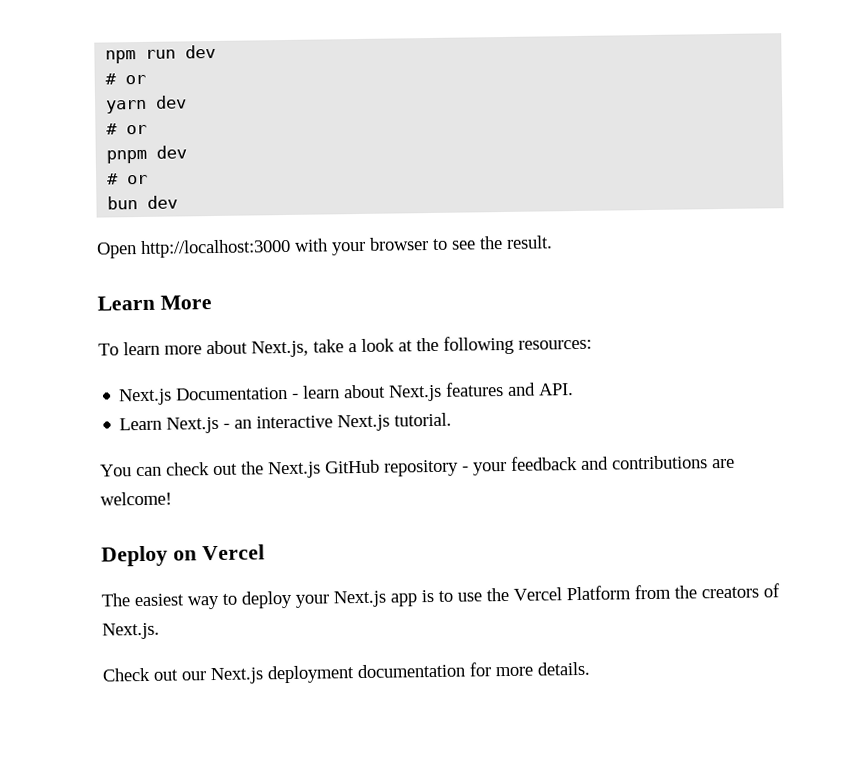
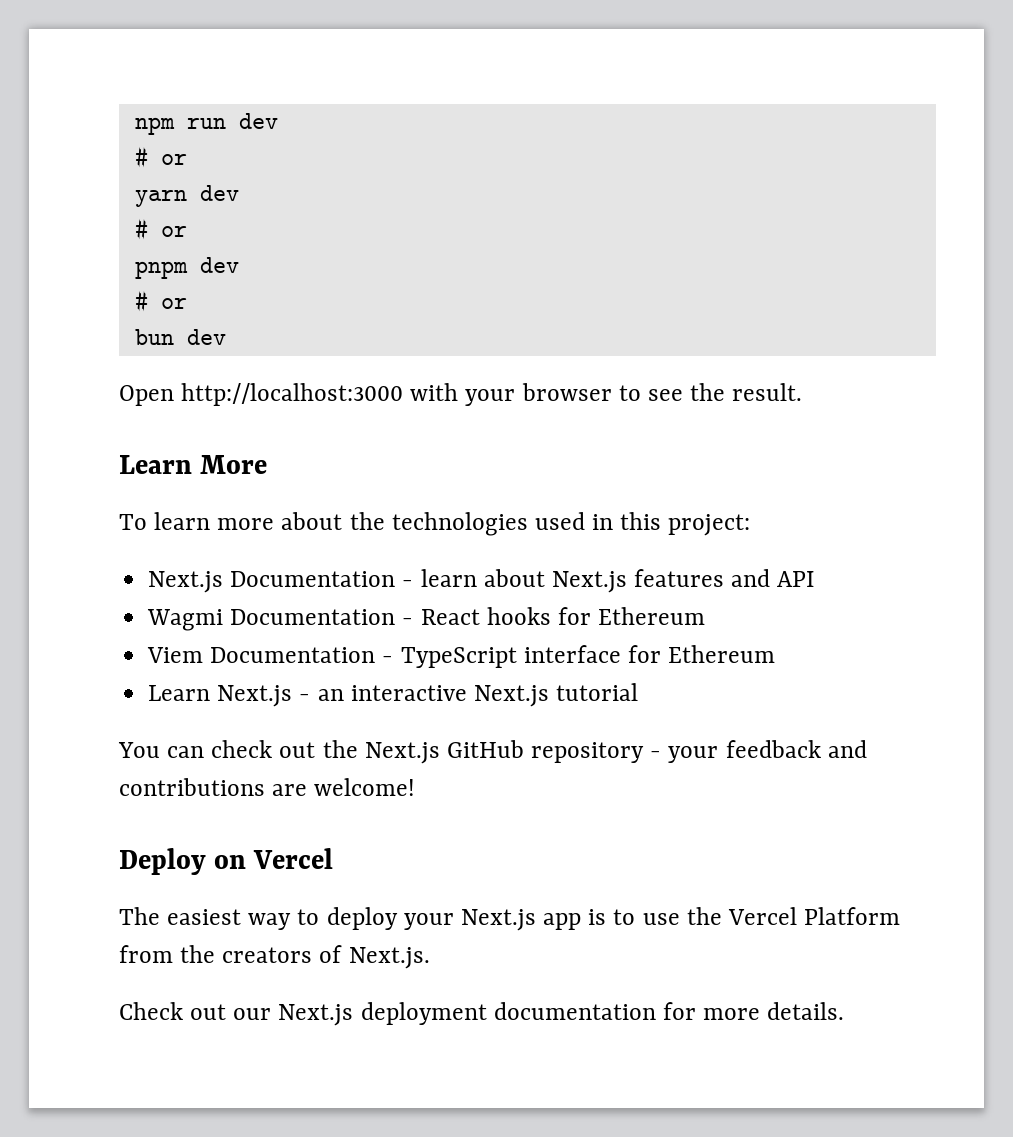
- To learn more about Next.js, take a look at the following resources:
+ To learn more about the technologies used in this project:
- Next.js Documentation - learn about Next.js features and API.
+ Next.js Documentation - learn about Next.js features and API
+ Wagmi Documentation - React hooks for Ethereum
+ Viem Documentation - TypeScript interface for Ethereum
- Learn Next.js - an interactive Next.js tutorial.
+ Learn Next.js - an interactive Next.js tutorial

